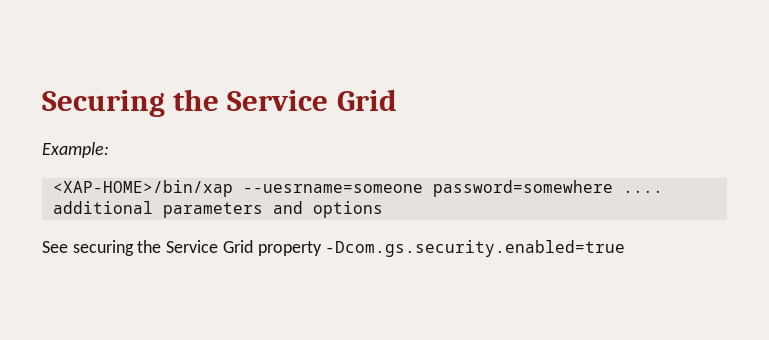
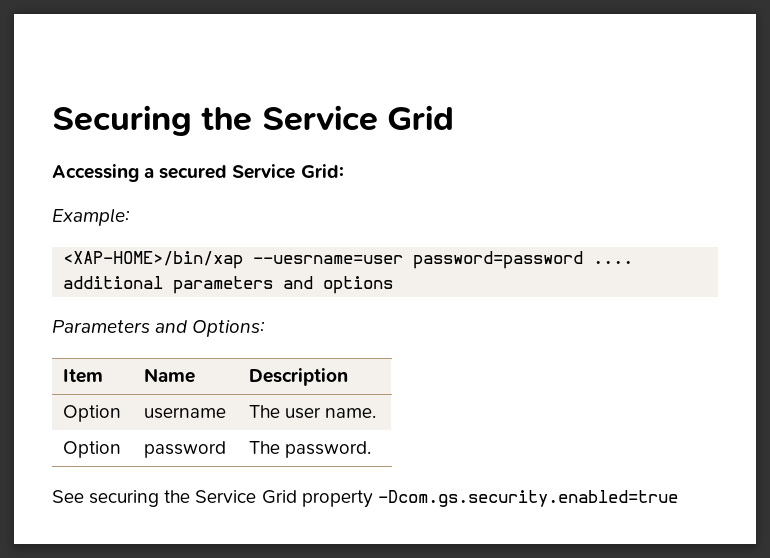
+ Accessing a secured Service Grid:
- <XAP-HOME>/bin/xap --uesrname=someone password=somewhere .... additional parameters and options
+ <XAP-HOME>/bin/xap --uesrname=user password=password .... additional parameters and options
+ Parameters and Options:
+ Item | Name | Description
+ Option | username | The user name.
+ Option | password | The password.

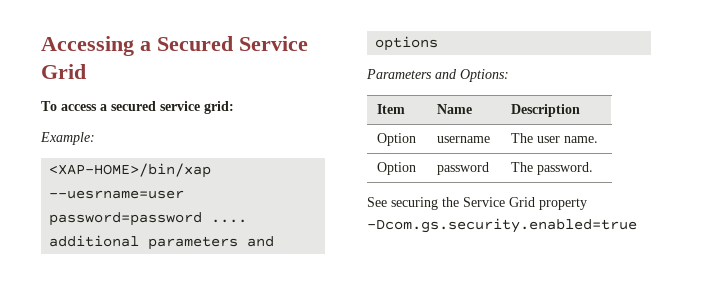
- Securing the Service Grid
+ Accessing a Secured Service Grid
- Accessing a secured Service Grid:
+ To access a secured service grid:

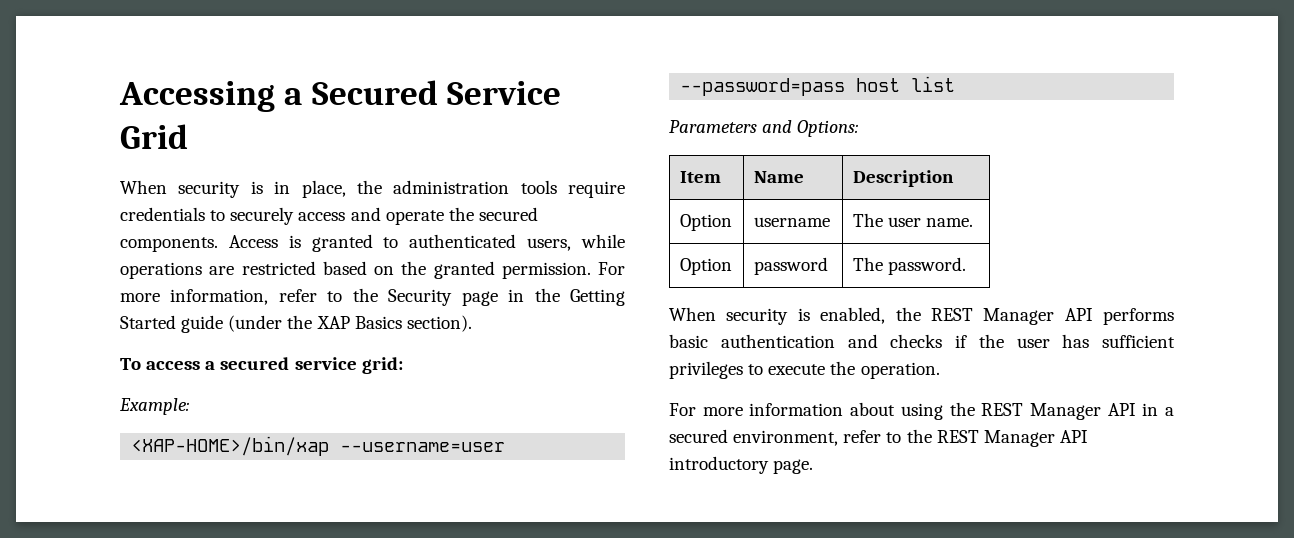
+ When security is in place, the administration tools require credentials to securely access and operate the secured components. Access is granted to authenticated users, while operations are restricted based on the granted permission. For more information, refer to the Security page in the Getting Started guide (under the XAP Basics section).
- <XAP-HOME>/bin/xap --uesrname=user password=password .... additional parameters and options
+ <XAP-HOME>/bin/xap --username=user --password=pass host list
- See securing the Service Grid property -Dcom.gs.security.enabled=true
+ When security is enabled, the REST Manager API performs basic authentication and checks if the user has sufficient privileges to execute the operation.
+ For more information about using the REST Manager API in a secured environment, refer to the REST Manager API introductory page.

